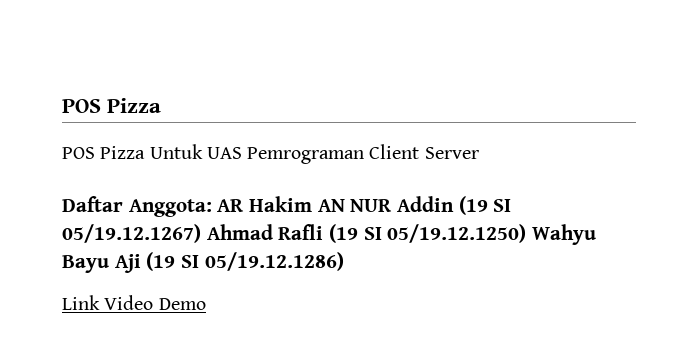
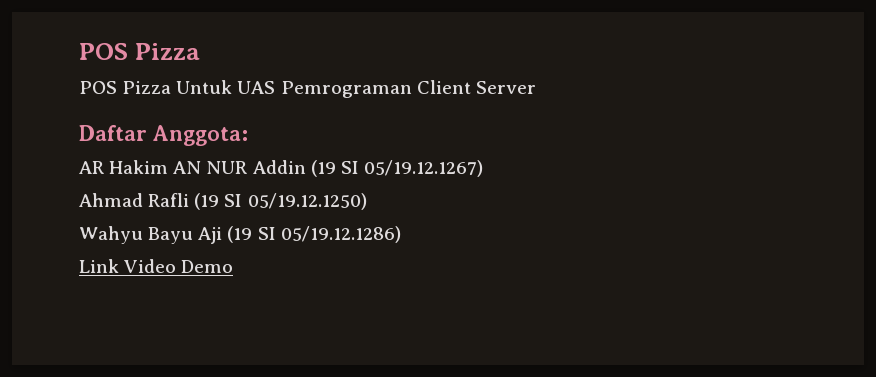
- Daftar Anggota: AR Hakim AN NUR Addin (19 SI 05/19.12.1267) Ahmad Rafli (19 SI 05/19.12.1250) Wahyu Bayu Aji (19 SI 05/19.12.1286)
+ Daftar Anggota:
+ AR Hakim AN NUR Addin (19 SI 05/19.12.1267)
+ Ahmad Rafli (19 SI 05/19.12.1250)
+ Wahyu Bayu Aji (19 SI 05/19.12.1286)

